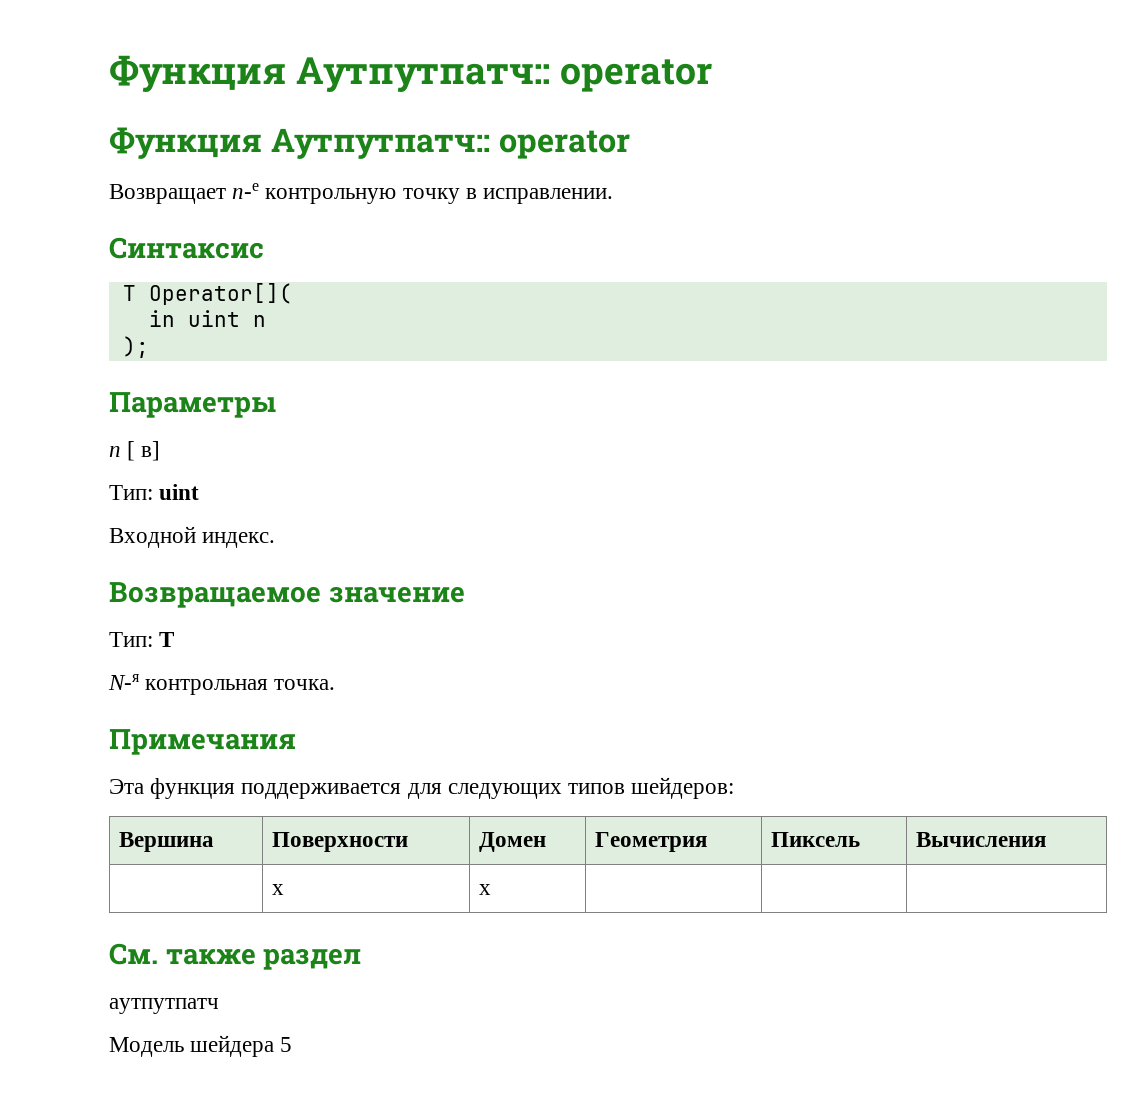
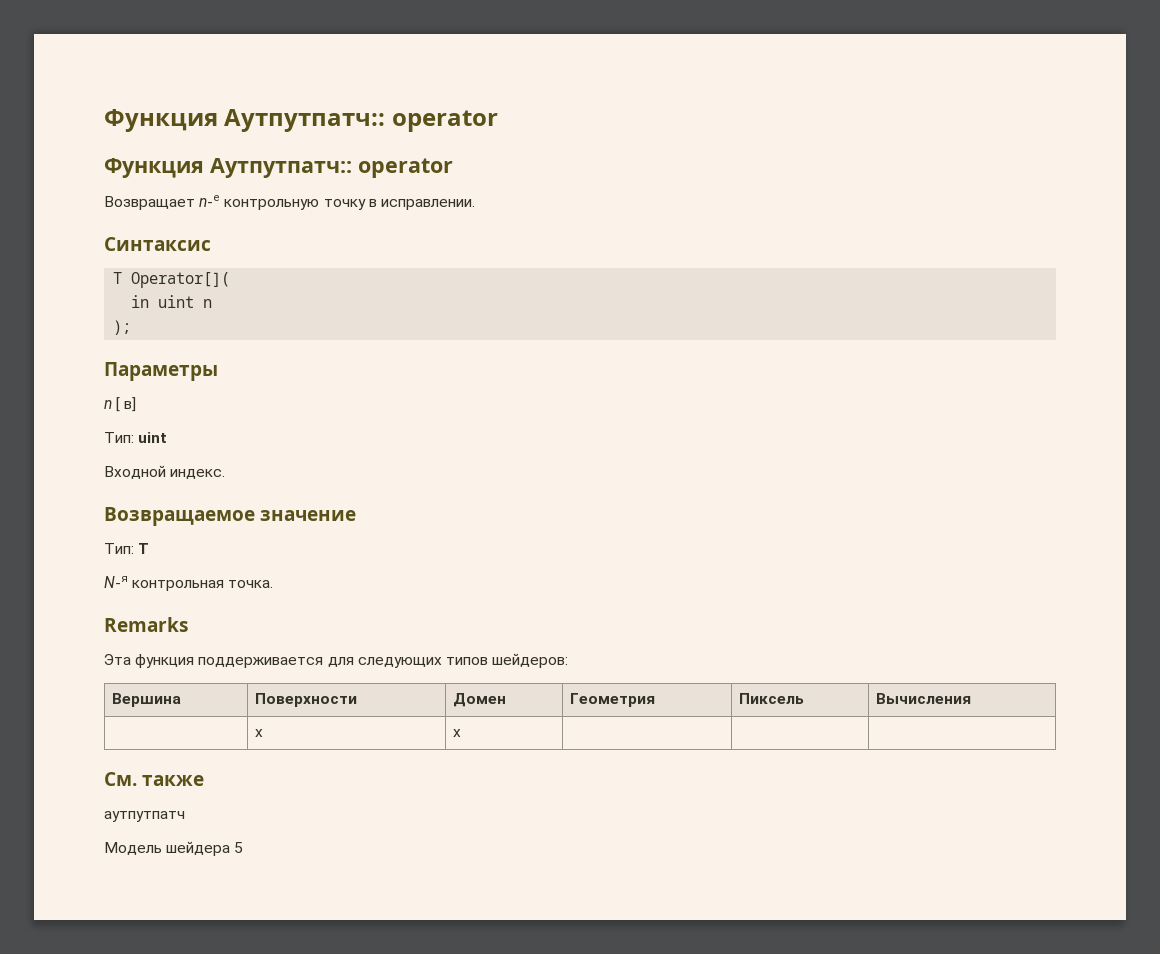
- Примечания
+ Remarks
- См. также раздел
+ См. также

